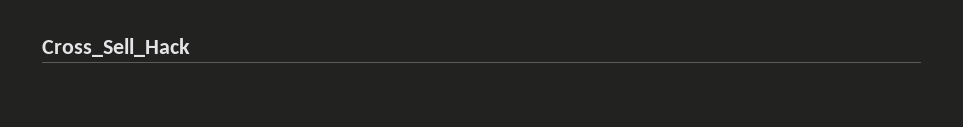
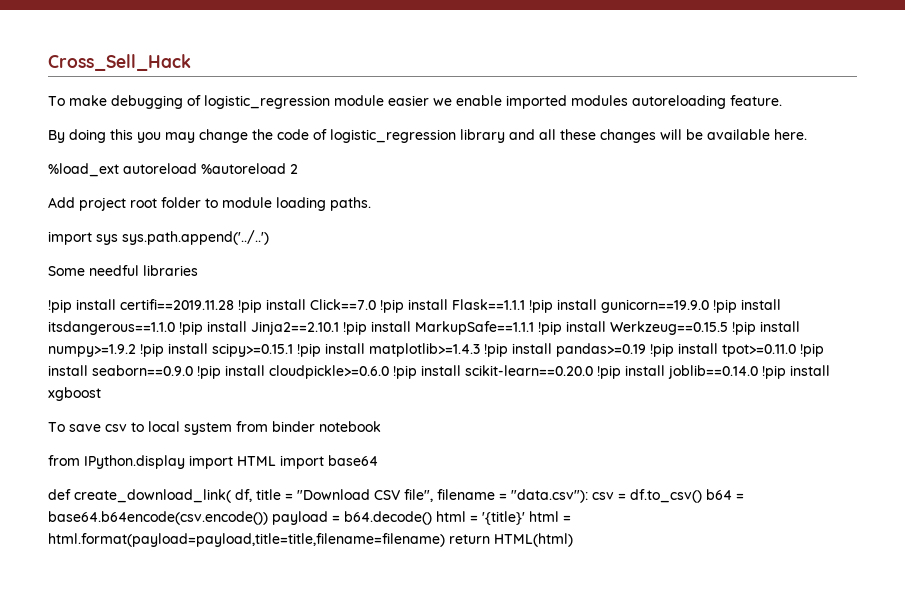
+ To make debugging of logistic_regression module easier we enable imported modules autoreloading feature.
+ By doing this you may change the code of logistic_regression library and all these changes will be available here.
+ %load_ext autoreload %autoreload 2
+ Add project root folder to module loading paths.
+ import sys sys.path.append('../..')
+ Some needful libraries
+ !pip install certifi==2019.11.28 !pip install Click==7.0 !pip install Flask==1.1.1 !pip install gunicorn==19.9.0 !pip install itsdangerous==1.1.0 !pip install Jinja2==2.10.1 !pip install MarkupSafe==1.1.1 !pip install Werkzeug==0.15.5 !pip install numpy>=1.9.2 !pip install scipy>=0.15.1 !pip install matplotlib>=1.4.3 !pip install pandas>=0.19 !pip install tpot>=0.11.0 !pip install seaborn==0.9.0 !pip install cloudpickle>=0.6.0 !pip install scikit-learn==0.20.0 !pip install joblib==0.14.0 !pip install xgboost
+ To save csv to local system from binder notebook
+ from IPython.display import HTML import base64
+ def create_download_link( df, title = "Download CSV file", filename = "data.csv"): csv = df.to_csv() b64 = base64.b64encode(csv.encode()) payload = b64.decode() html = '{title}' html = html.format(payload=payload,title=title,filename=filename) return HTML(html)

